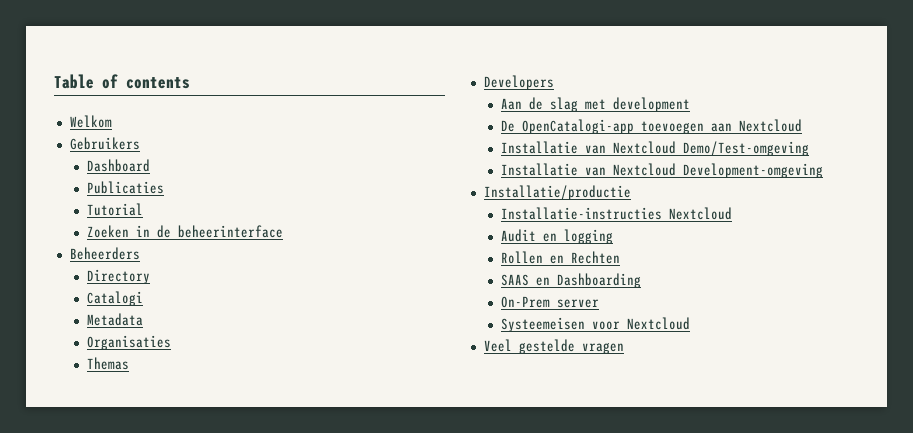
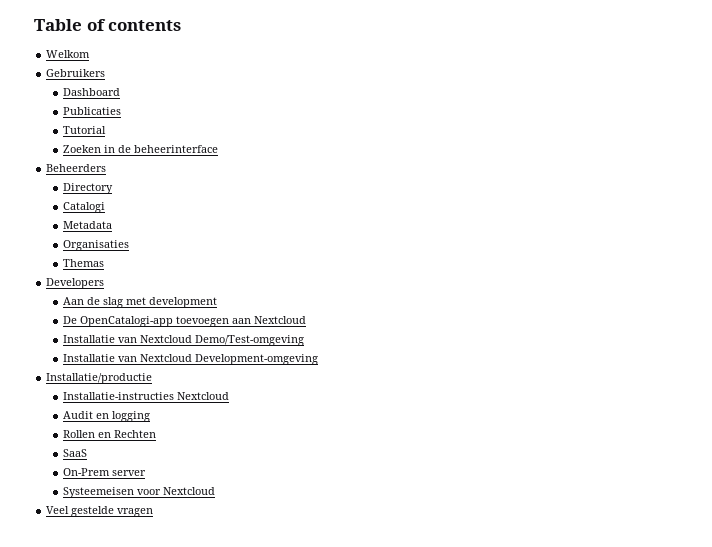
- SAAS en Dashboarding
+ SaaS

